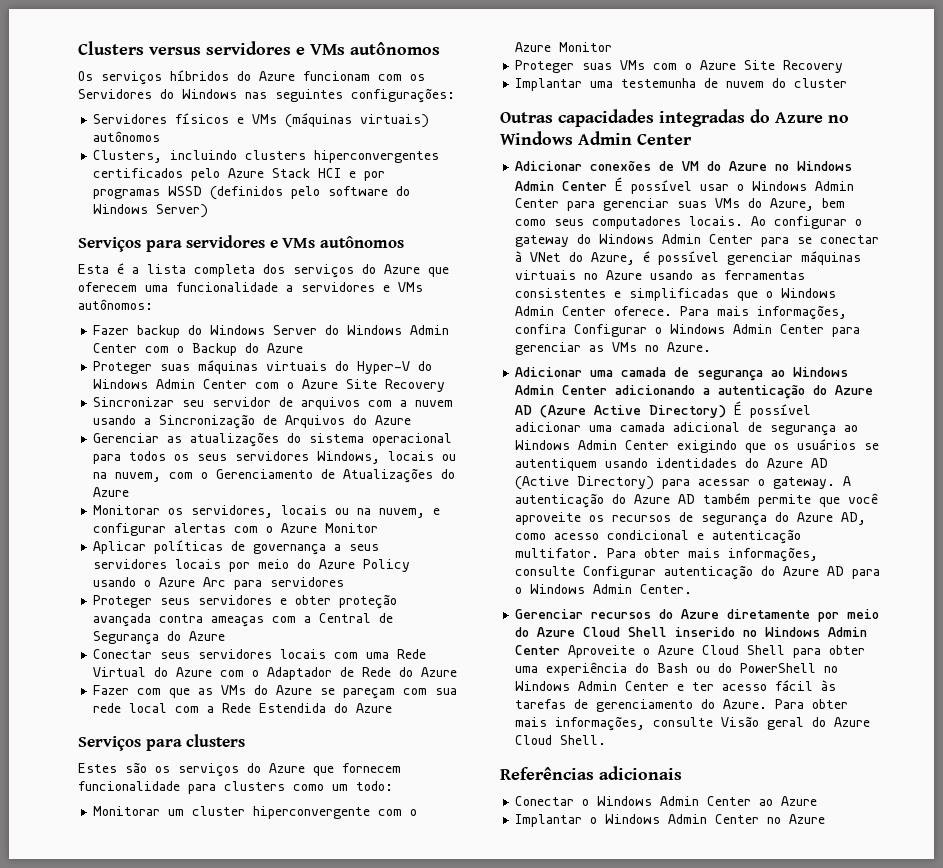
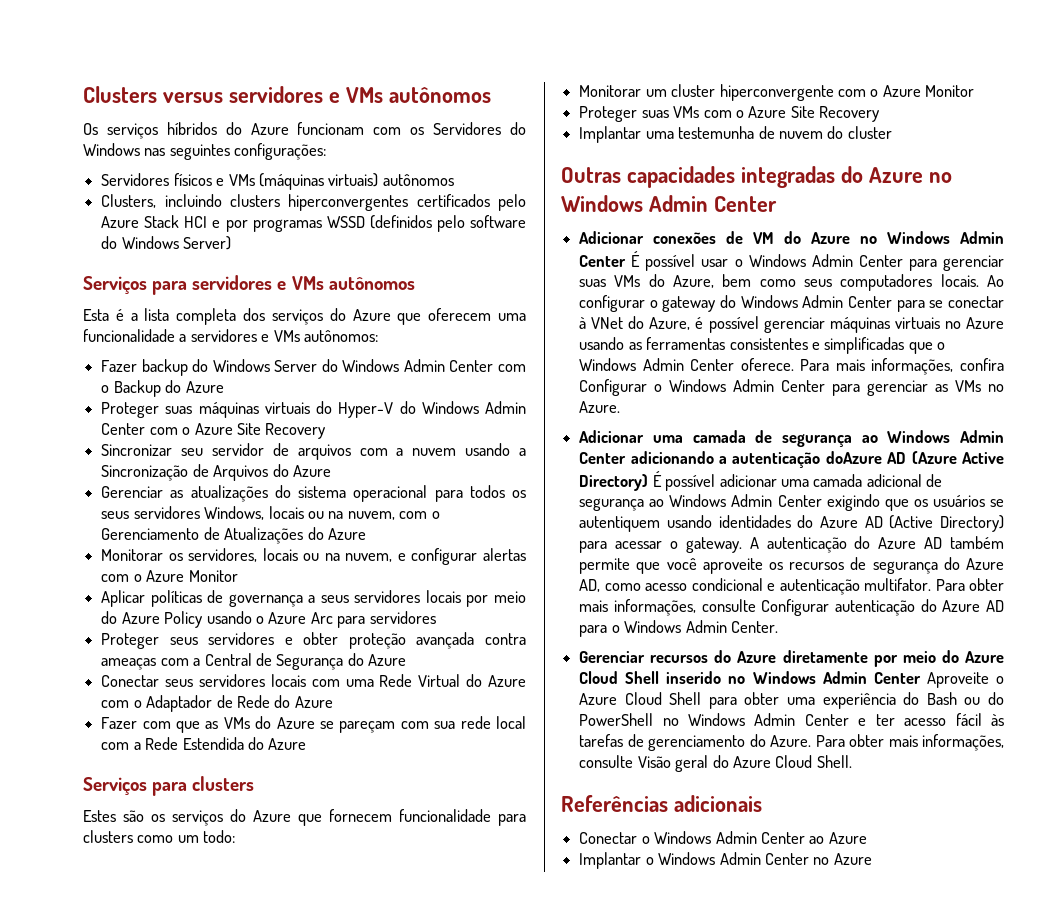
- Adicionar uma camada de segurança ao Windows Admin Center adicionando a autenticação do Azure AD (Azure Active Directory) É possível adicionar uma camada adicional de segurança ao Windows Admin Center exigindo que os usuários se autentiquem usando identidades do Azure AD (Active Directory) para acessar o gateway.
+ Adicionar uma camada de segurança ao Windows Admin Center adicionando a autenticação doAzure AD (Azure Active Directory) É possível adicionar uma camada adicional de segurança ao Windows Admin Center exigindo que os usuários se autentiquem usando identidades do Azure AD (Active Directory) para acessar o gateway.

